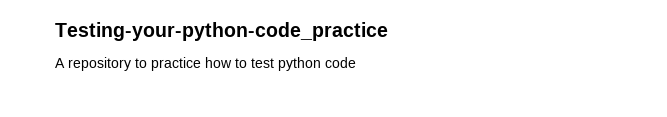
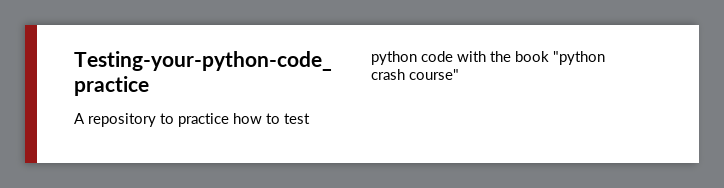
- A repository to practice how to test python code
+ A repository to practice how to test python code with the book "python crash course"

